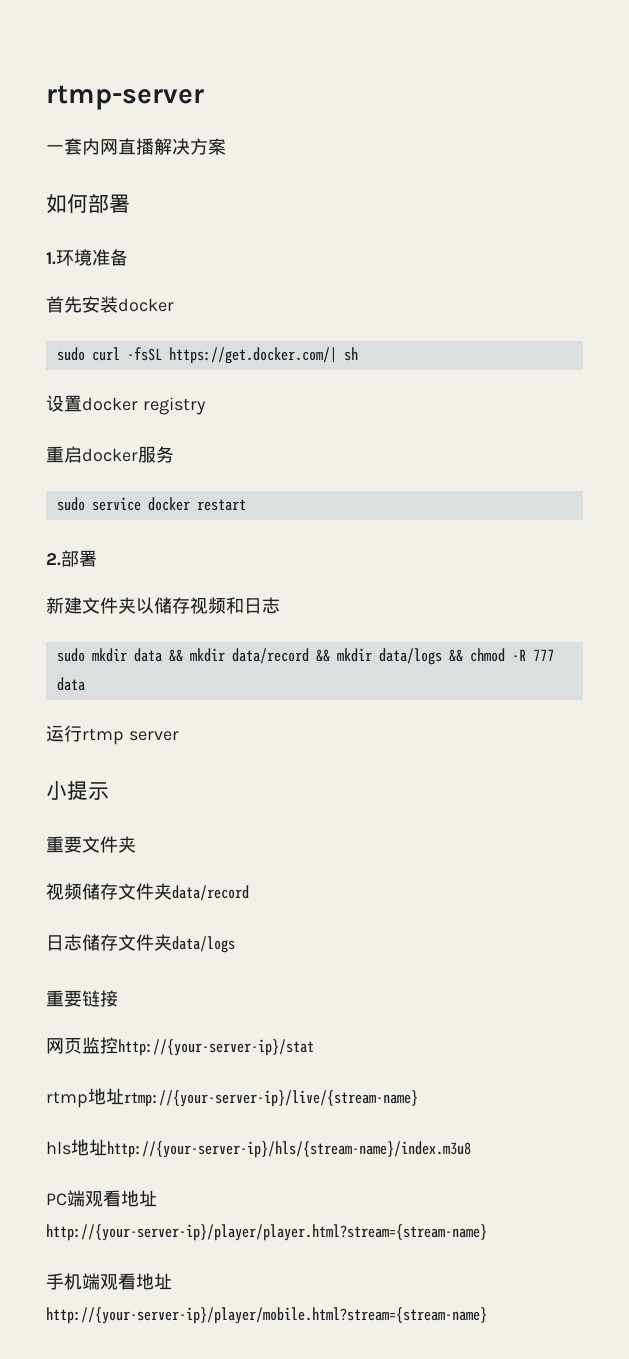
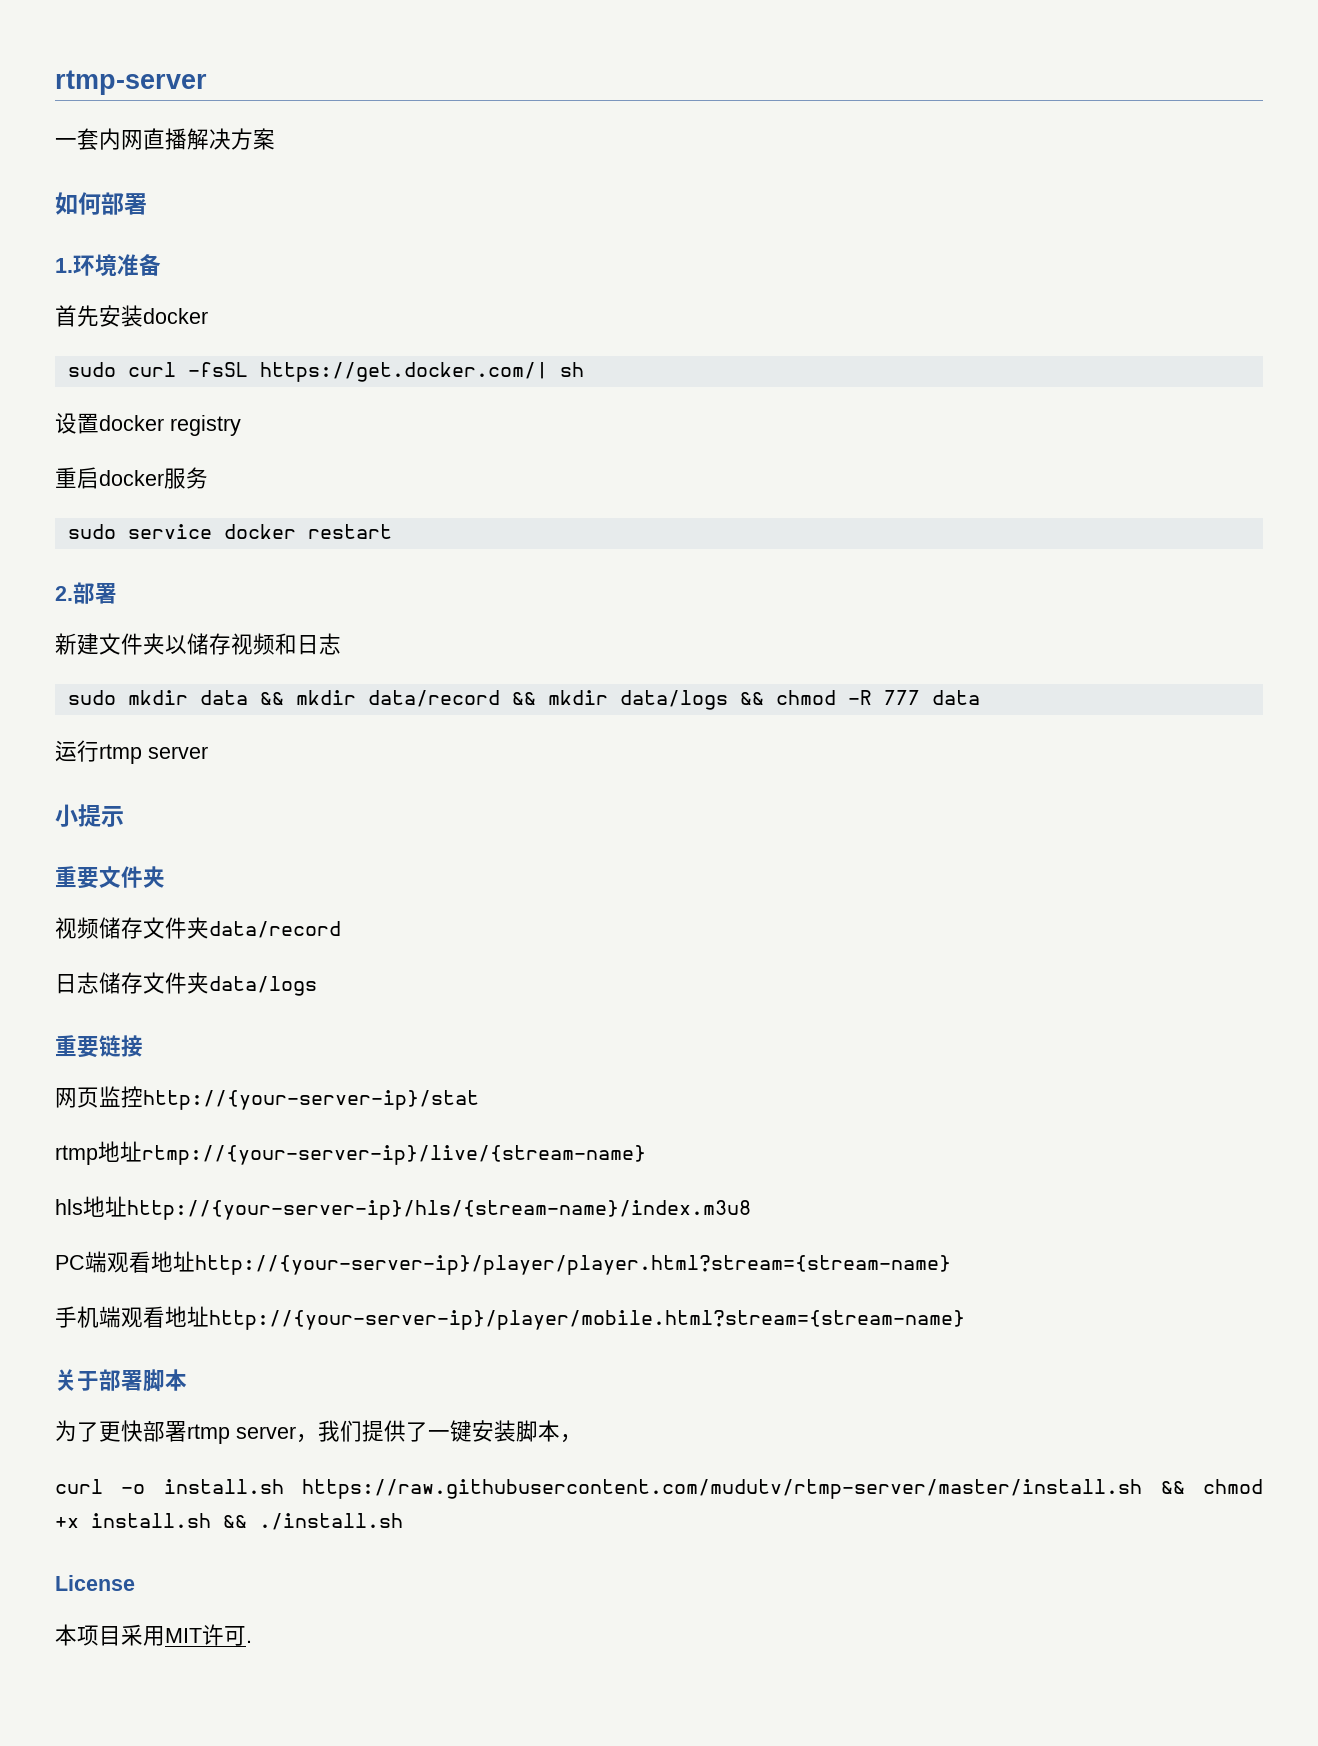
+ 关于部署脚本
+ 为了更快部署rtmp server，我们提供了一键安装脚本，
+ curl -o install.sh https://raw.githubusercontent.com/mudutv/rtmp-server/master/install.sh && chmod +x install.sh && ./install.sh
+ License
+ 本项目采用MIT许可.

